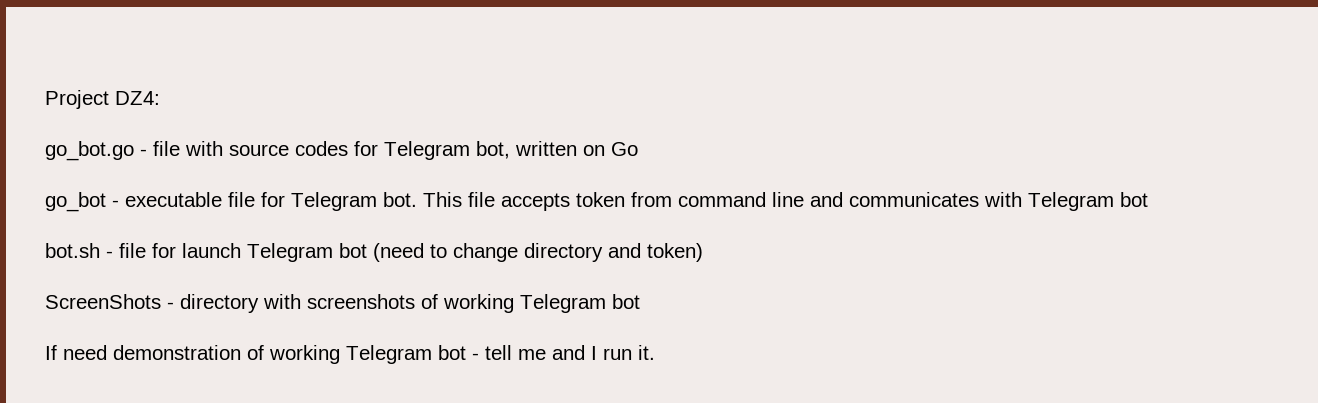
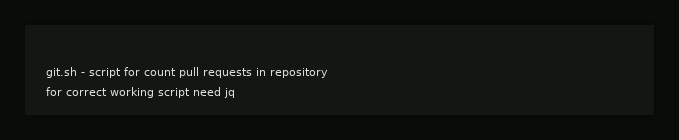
- Project DZ4:
- go_bot.go - file with source codes for Telegram bot, written on Go
- go_bot - executable file for Telegram bot. This file accepts token from command line and communicates with Telegram bot
- bot.sh - file for launch Telegram bot (need to change directory and token)
- ScreenShots - directory with screenshots of working Telegram bot
- If need demonstration of working Telegram bot - tell me and I run it.
+ git.sh - script for count pull requests in repository
+ for correct working script need jq

